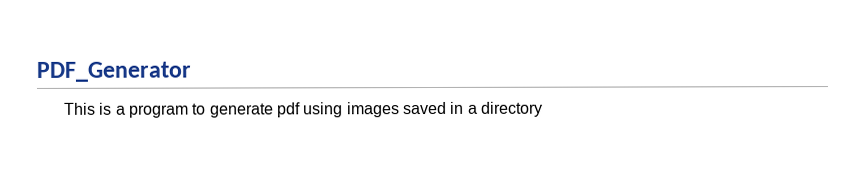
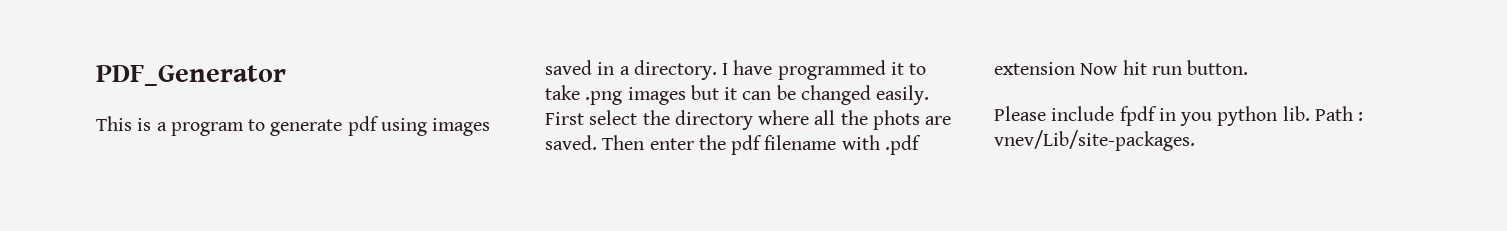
- This is a program to generate pdf using images saved in a directory
+ This is a program to generate pdf using images saved in a directory. I have programmed it to take .png images but it can be changed easily. First select the directory where all the phots are saved. Then enter the pdf filename with .pdf extension Now hit run button.
+ Please include fpdf in you python lib. Path : vnev/Lib/site-packages.

